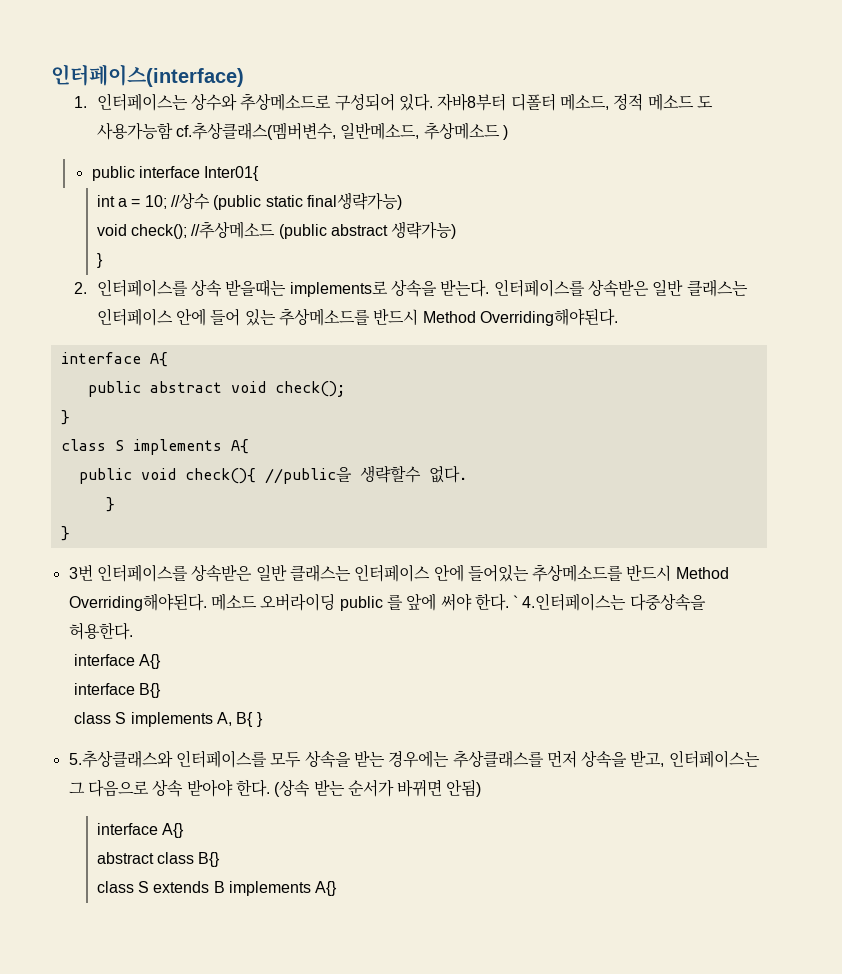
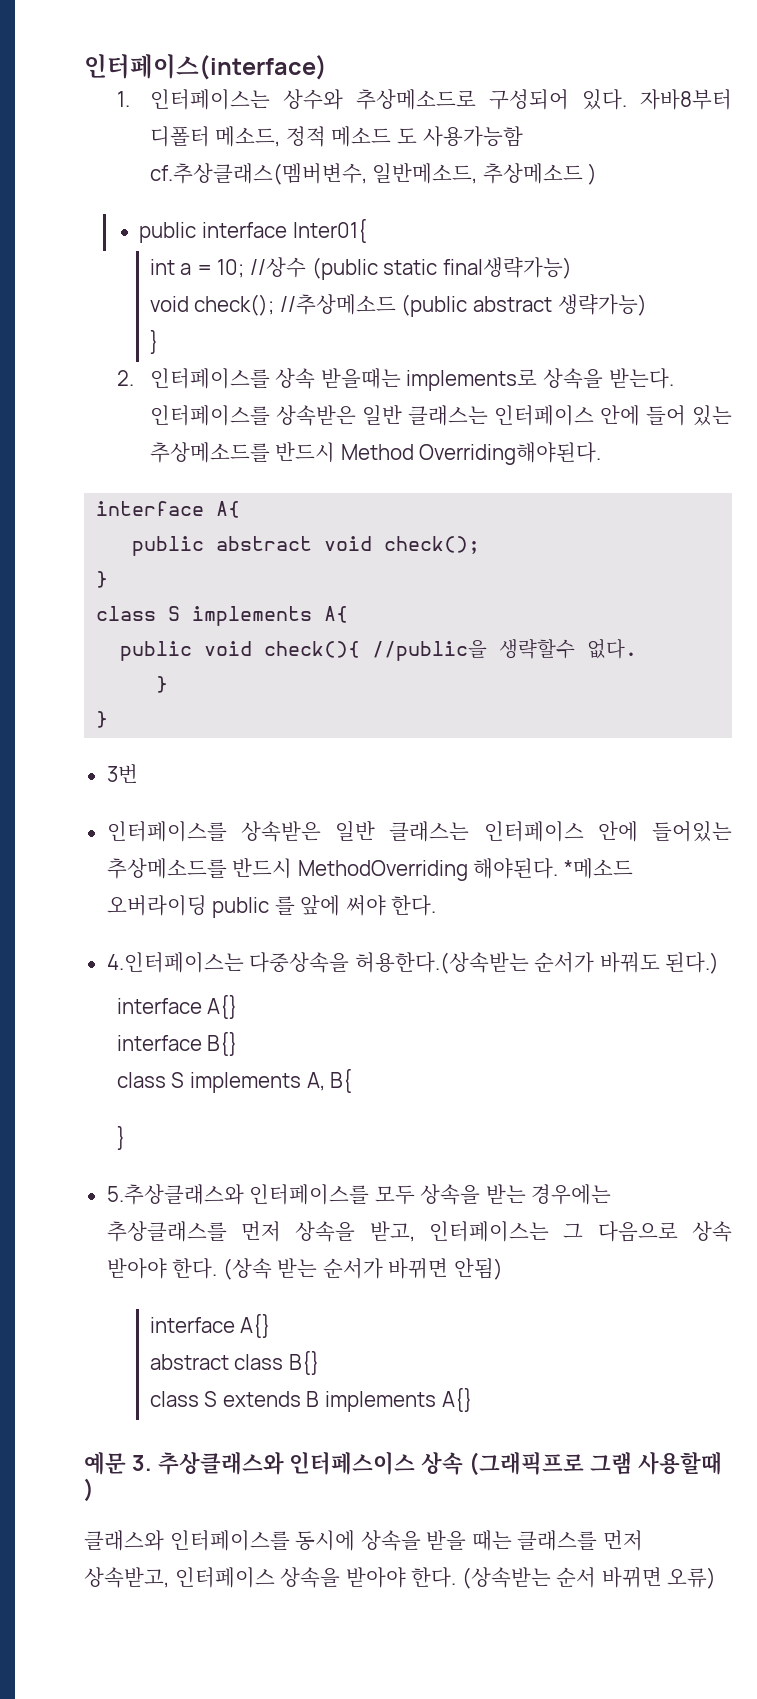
- 3번 인터페이스를 상속받은 일반 클래스는 인터페이스 안에 들어있는 추상메소드를 반드시 Method Overriding해야된다. 메소드 오버라이딩 public 를 앞에 써야 한다. ` 4.인터페이스는 다중상속을 허용한다.
+ 3번
+ 인터페이스를 상속받은 일반 클래스는 인터페이스 안에 들어있는 추상메소드를 반드시 MethodOverriding 해야된다. *메소드 오버라이딩 public 를 앞에 써야 한다.
+ 4.인터페이스는 다중상속을 허용한다.(상속받는 순서가 바꿔도 된다.)
- class S implements A, B{ }
+ class S implements A, B{
+ }
+ 예문 3. 추상클래스와 인터페스이스 상속 (그래픽프로 그램 사용할때 )
+ 클래스와 인터페이스를 동시에 상속을 받을 때는 클래스를 먼저 상속받고, 인터페이스 상속을 받아야 한다. (상속받는 순서 바뀌면 오류)

